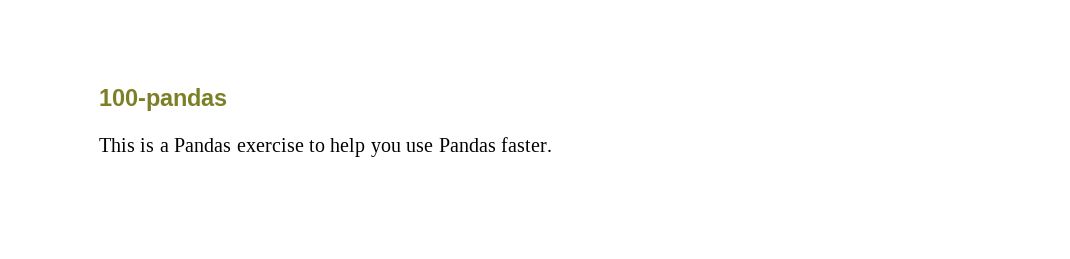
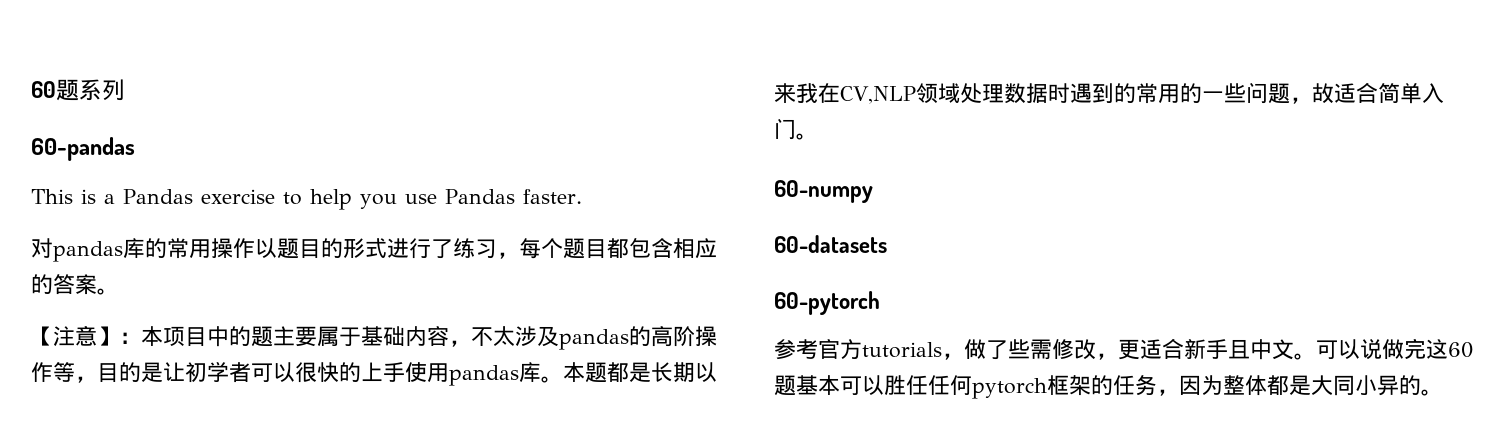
- 100-pandas
+ 60题系列
+ 60-pandas
+ 对pandas库的常用操作以题目的形式进行了练习，每个题目都包含相应的答案。
+ 【注意】：本项目中的题主要属于基础内容，不太涉及pandas的高阶操作等，目的是让初学者可以很快的上手使用pandas库。本题都是长期以来我在CV,NLP领域处理数据时遇到的常用的一些问题，故适合简单入门。
+ 60-numpy
+ 60-datasets
+ 60-pytorch
+ 参考官方tutorials，做了些需修改，更适合新手且中文。可以说做完这60题基本可以胜任任何pytorch框架的任务，因为整体都是大同小异的。

